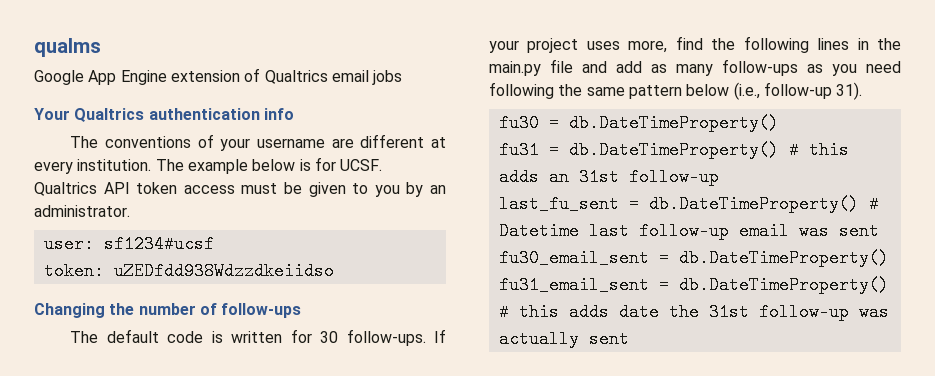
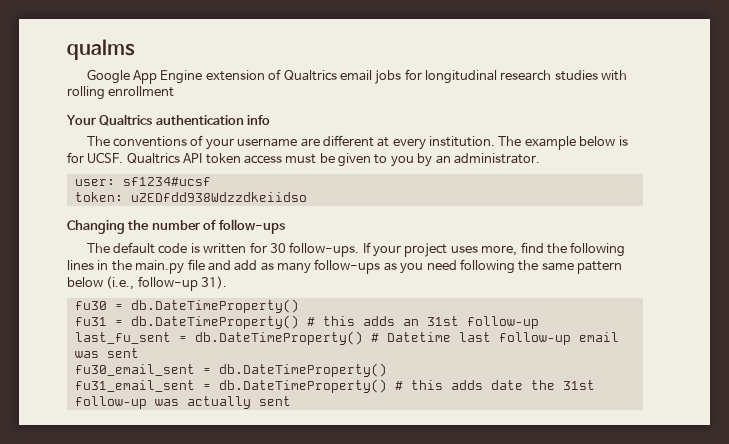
- Google App Engine extension of Qualtrics email jobs
+ Google App Engine extension of Qualtrics email jobs for longitudinal research studies with rolling enrollment

